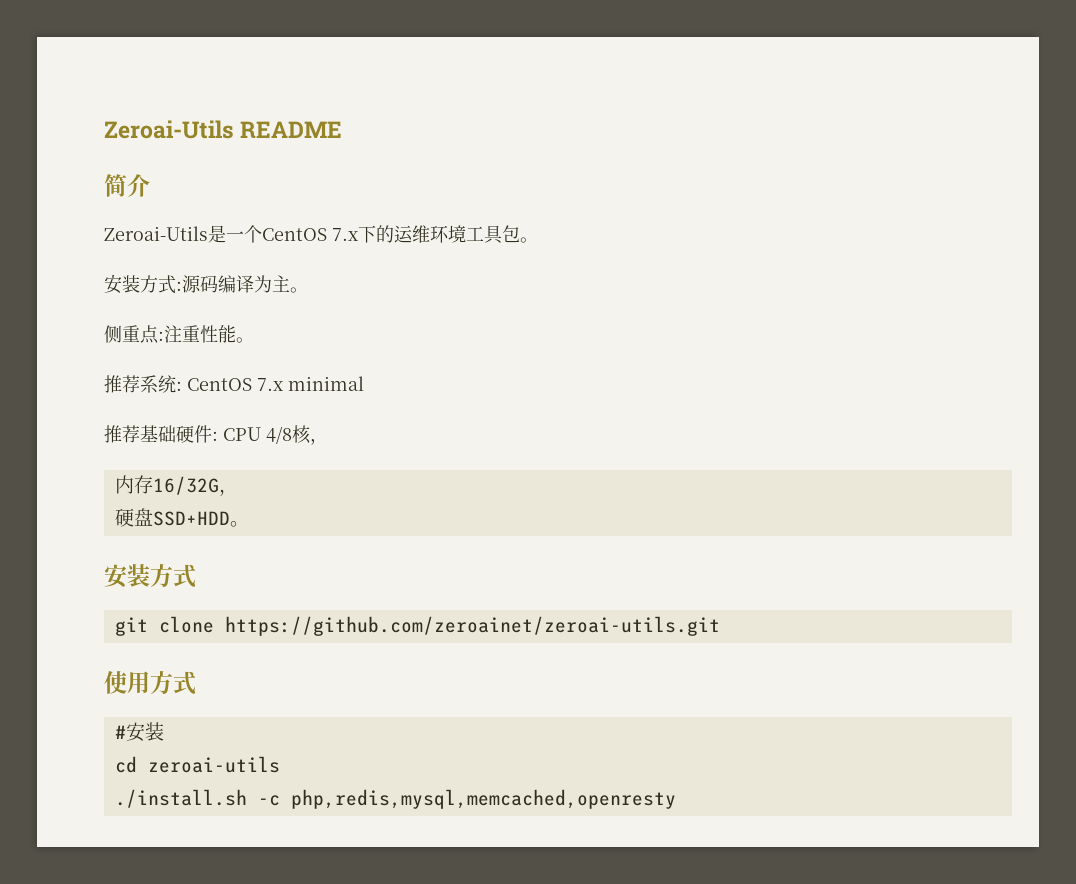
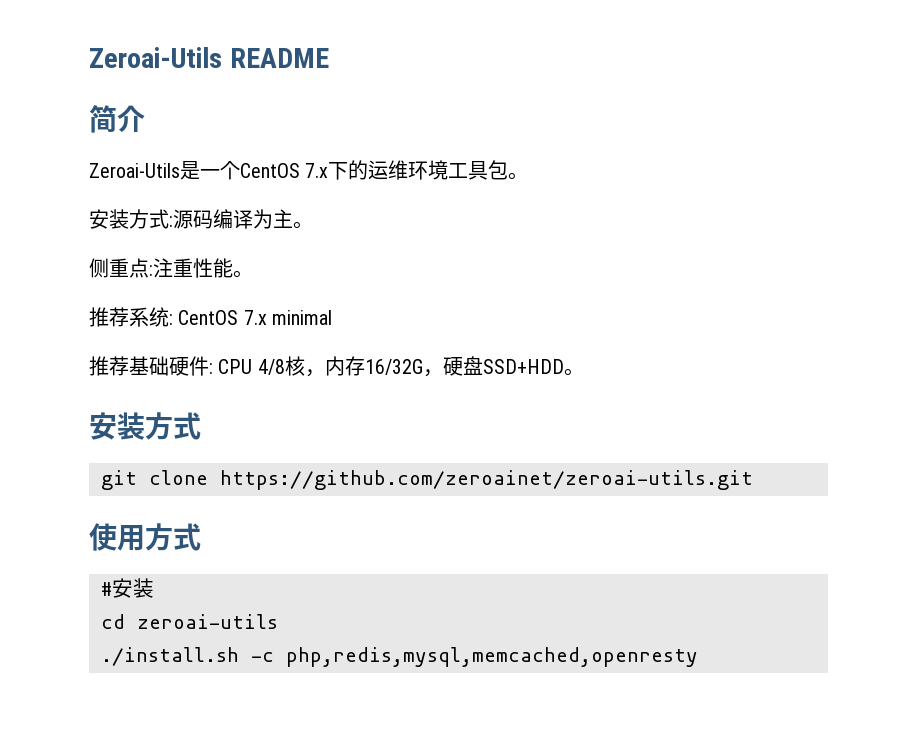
- 推荐基础硬件: CPU 4/8核，
- 内存16/32G，
- 硬盘SSD+HDD。
+ 推荐基础硬件: CPU 4/8核，内存16/32G，硬盘SSD+HDD。

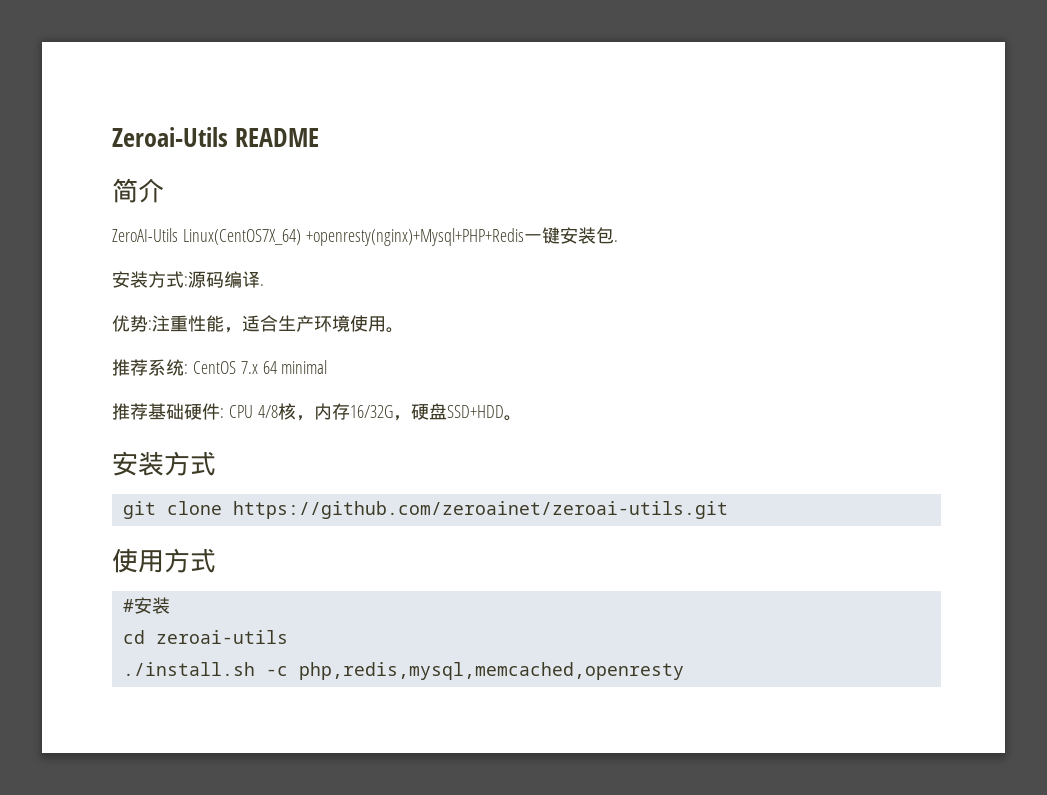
- Zeroai-Utils是一个CentOS 7.x下的运维环境工具包。
+ ZeroAI-Utils Linux(CentOS7X_64) +openresty(nginx)+Mysql+PHP+Redis一键安装包.
- 安装方式:源码编译为主。
- 侧重点:注重性能。
+ 安装方式:源码编译.
+ 优势:注重性能，适合生产环境使用。
- 推荐系统: CentOS 7.x minimal
+ 推荐系统: CentOS 7.x 64 minimal

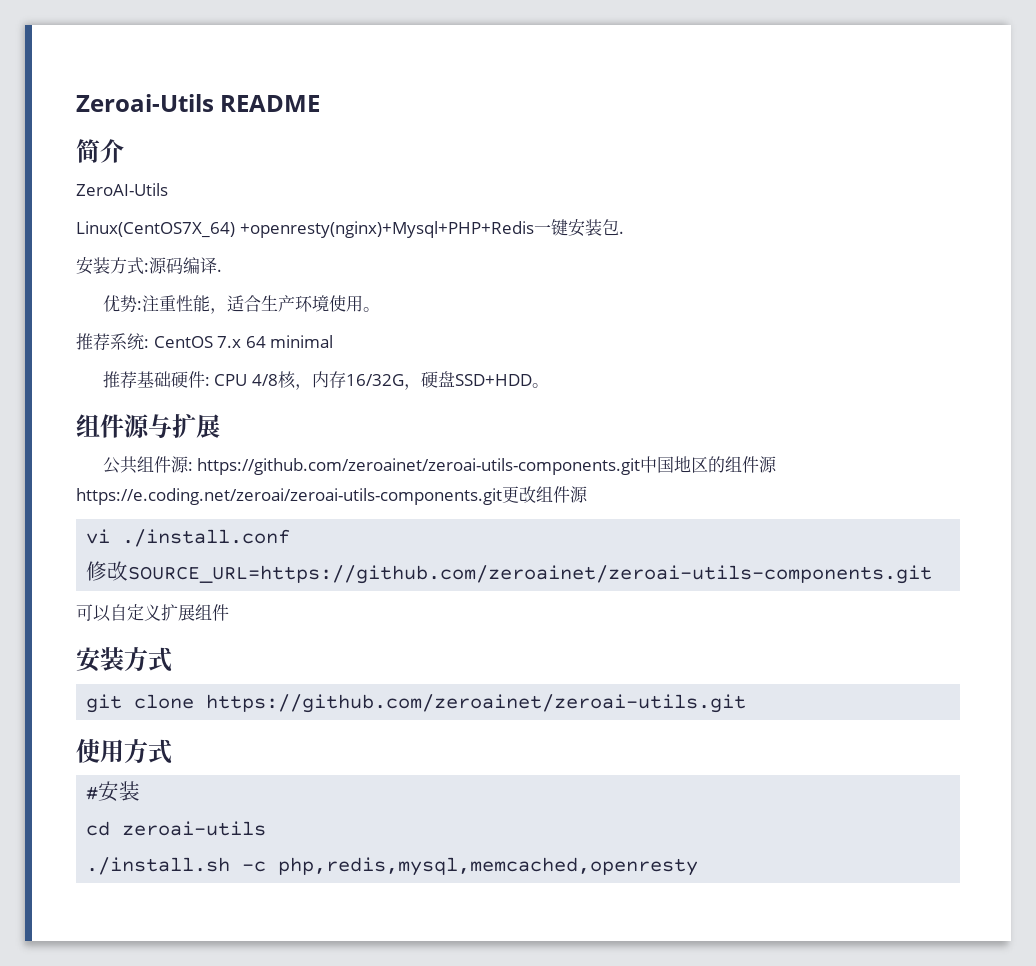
- ZeroAI-Utils Linux(CentOS7X_64) +openresty(nginx)+Mysql+PHP+Redis一键安装包.
+ ZeroAI-Utils
+ Linux(CentOS7X_64) +openresty(nginx)+Mysql+PHP+Redis一键安装包.
+ 组件源与扩展
+ 公共组件源: https://github.com/zeroainet/zeroai-utils-components.git中国地区的组件源https://e.coding.net/zeroai/zeroai-utils-components.git更改组件源
+ vi ./install.conf
+ 修改SOURCE_URL=https://github.com/zeroainet/zeroai-utils-components.git
+ 可以自定义扩展组件

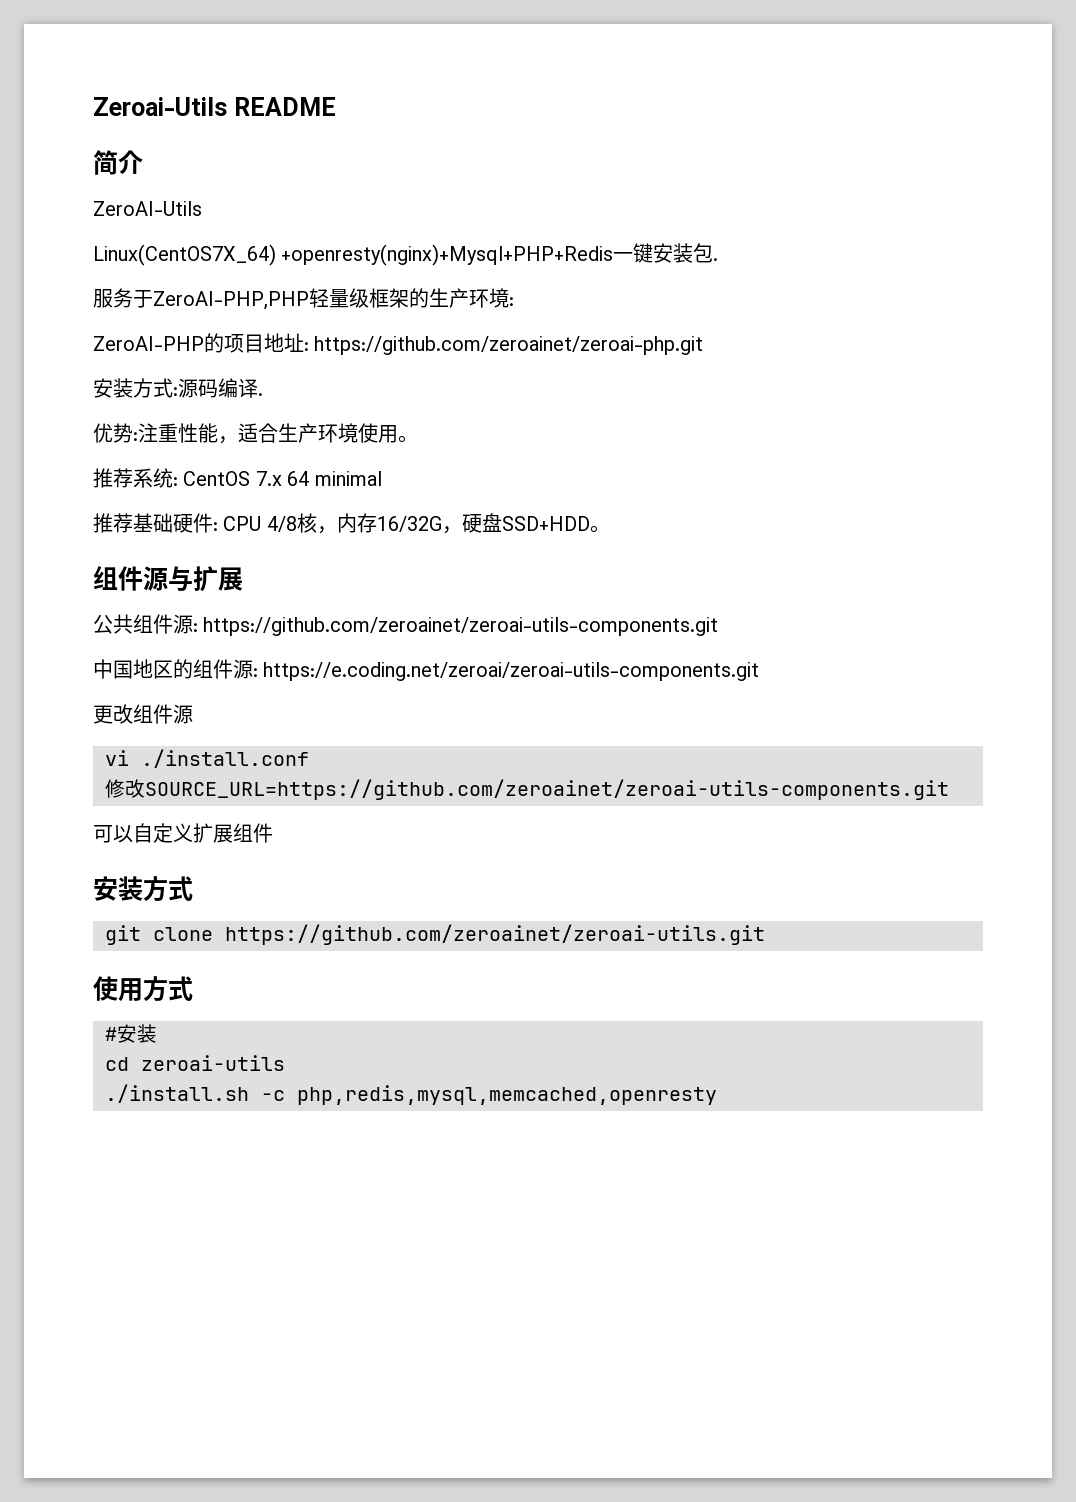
+ 服务于ZeroAI-PHP,PHP轻量级框架的生产环境:
+ ZeroAI-PHP的项目地址: https://github.com/zeroainet/zeroai-php.git
- 公共组件源: https://github.com/zeroainet/zeroai-utils-components.git中国地区的组件源https://e.coding.net/zeroai/zeroai-utils-components.git更改组件源
+ 公共组件源: https://github.com/zeroainet/zeroai-utils-components.git
+ 中国地区的组件源: https://e.coding.net/zeroai/zeroai-utils-components.git
+ 更改组件源

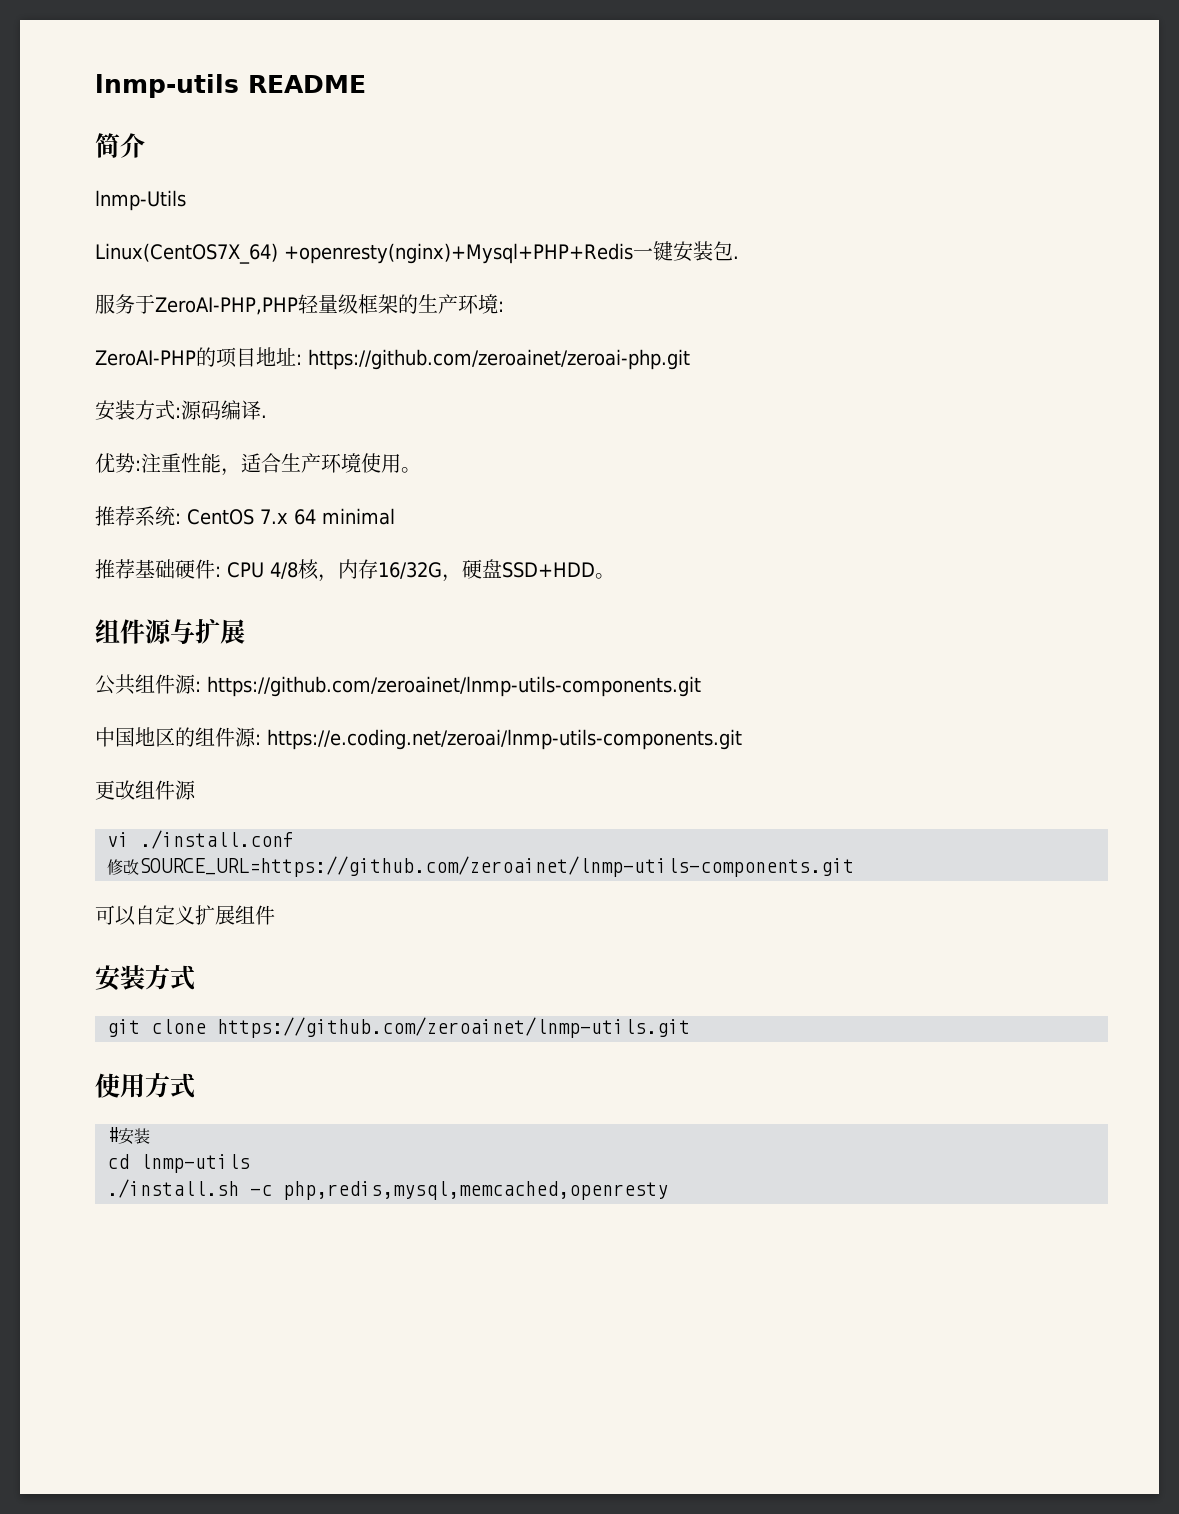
- Zeroai-Utils README
+ lnmp-utils README
- ZeroAI-Utils
+ lnmp-Utils
- 公共组件源: https://github.com/zeroainet/zeroai-utils-components.git
+ 公共组件源: https://github.com/zeroainet/lnmp-utils-components.git
- 中国地区的组件源: https://e.coding.net/zeroai/zeroai-utils-components.git
+ 中国地区的组件源: https://e.coding.net/zeroai/lnmp-utils-components.git
- 修改SOURCE_URL=https://github.com/zeroainet/zeroai-utils-components.git
+ 修改SOURCE_URL=https://github.com/zeroainet/lnmp-utils-components.git
- git clone https://github.com/zeroainet/zeroai-utils.git
+ git clone https://github.com/zeroainet/lnmp-utils.git
- cd zeroai-utils
+ cd lnmp-utils

